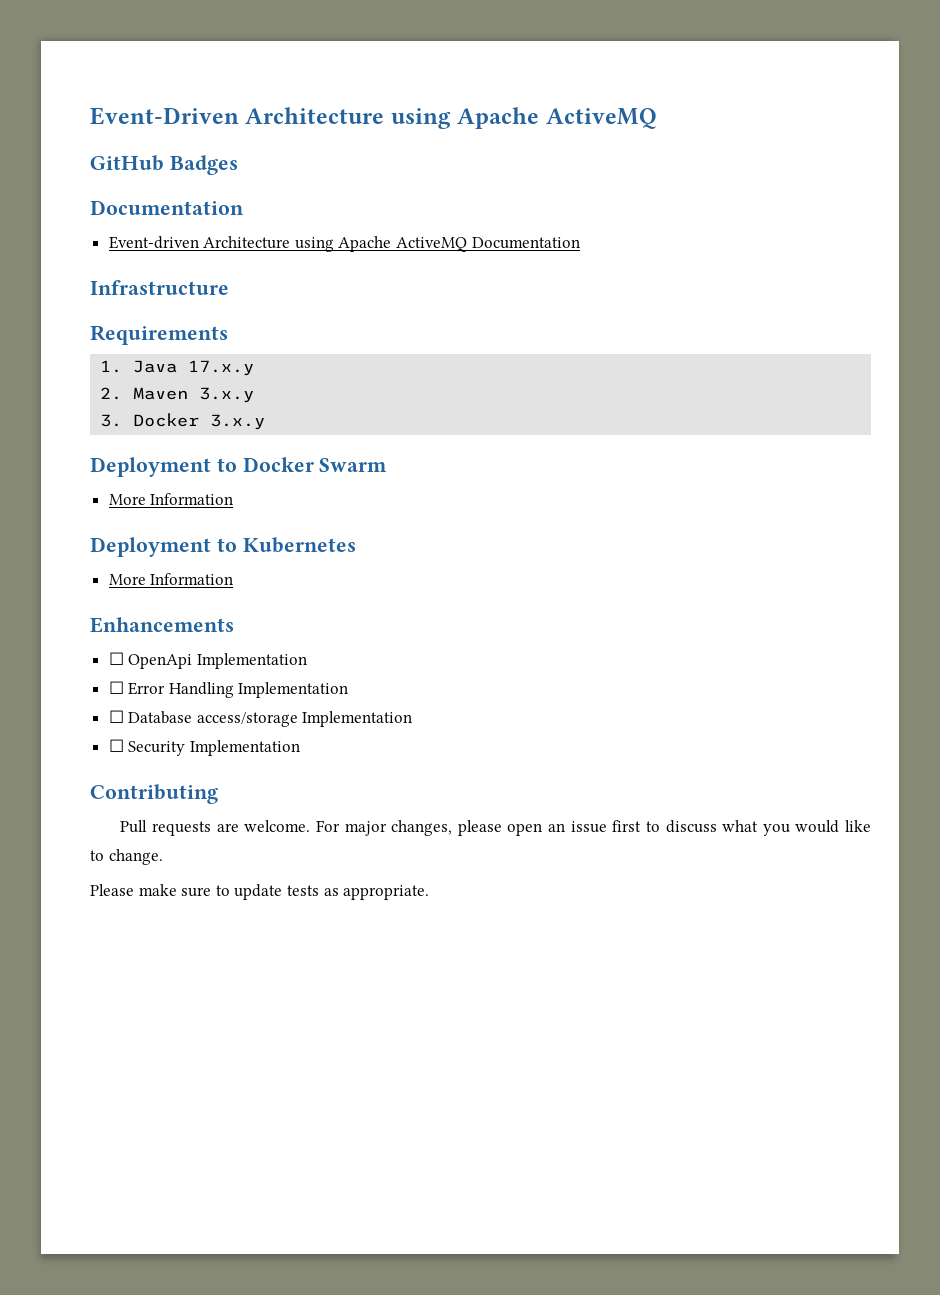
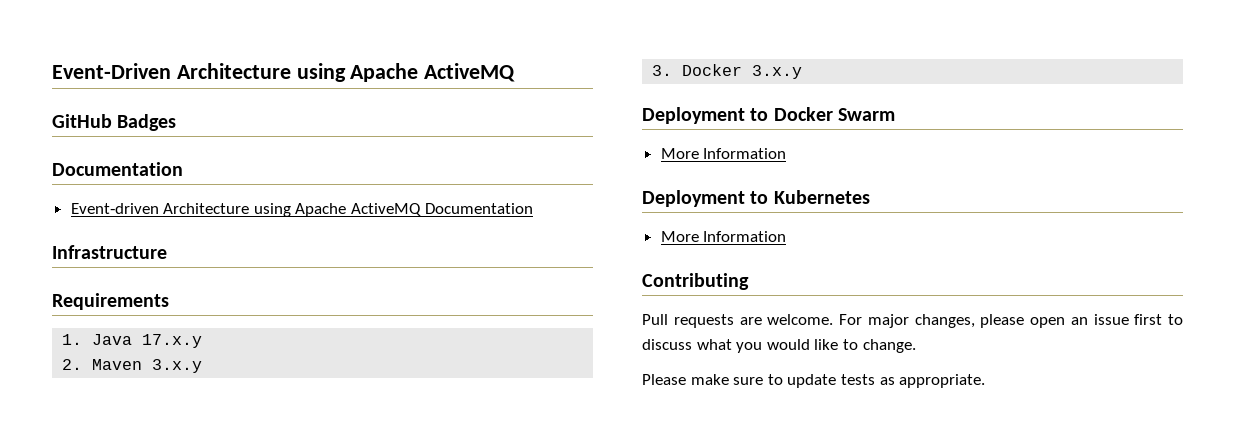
- Enhancements
- ☐ OpenApi Implementation
- ☐ Error Handling Implementation
- ☐ Database access/storage Implementation
- ☐ Security Implementation

